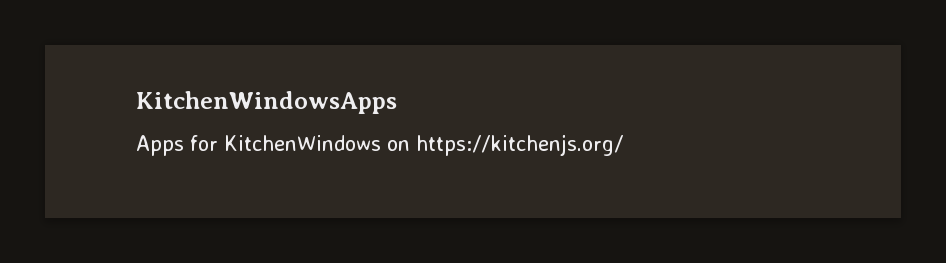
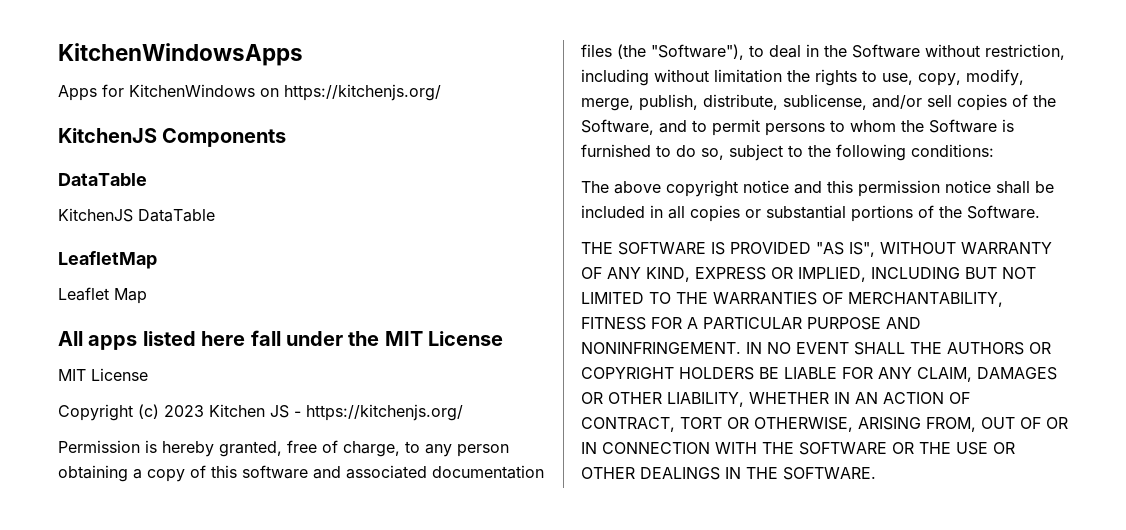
+ KitchenJS Components
+ DataTable
+ KitchenJS DataTable
+ LeafletMap
+ Leaflet Map
+ All apps listed here fall under the MIT License
+ MIT License
+ Copyright (c) 2023 Kitchen JS - https://kitchenjs.org/
+ Permission is hereby granted, free of charge, to any person obtaining a copy of this software and associated documentation files (the "Software"), to deal in the Software without restriction, including without limitation the rights to use, copy, modify, merge, publish, distribute, sublicense, and/or sell copies of the Software, and to permit persons to whom the Software is furnished to do so, subject to the following conditions:
+ The above copyright notice and this permission notice shall be included in all copies or substantial portions of the Software.
+ THE SOFTWARE IS PROVIDED "AS IS", WITHOUT WARRANTY OF ANY KIND, EXPRESS OR IMPLIED, INCLUDING BUT NOT LIMITED TO THE WARRANTIES OF MERCHANTABILITY, FITNESS FOR A PARTICULAR PURPOSE AND NONINFRINGEMENT. IN NO EVENT SHALL THE AUTHORS OR COPYRIGHT HOLDERS BE LIABLE FOR ANY CLAIM, DAMAGES OR OTHER LIABILITY, WHETHER IN AN ACTION OF CONTRACT, TORT OR OTHERWISE, ARISING FROM, OUT OF OR IN CONNECTION WITH THE SOFTWARE OR THE USE OR OTHER DEALINGS IN THE SOFTWARE.

